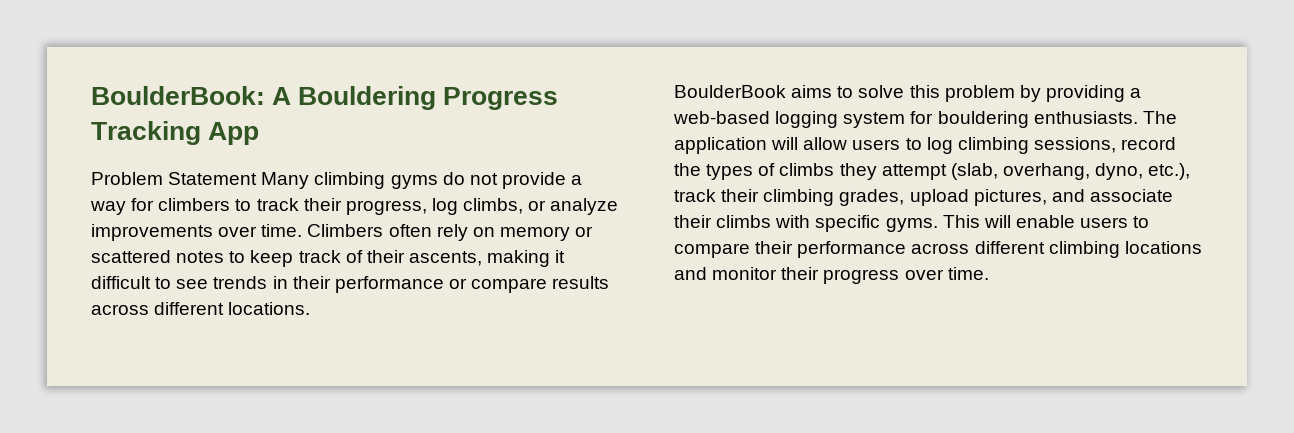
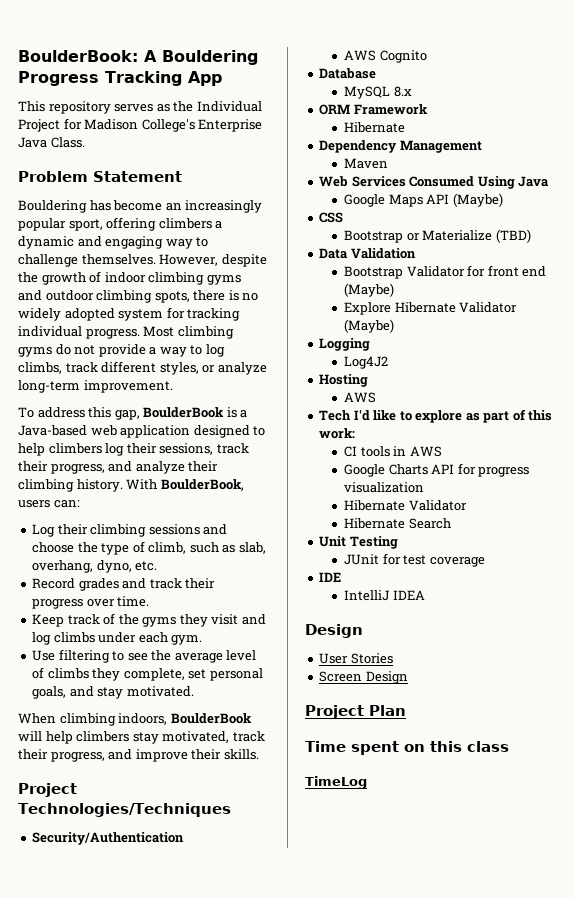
- Problem Statement Many climbing gyms do not provide a way for climbers to track their progress, log climbs, or analyze improvements over time. Climbers often rely on memory or scattered notes to keep track of their ascents, making it difficult to see trends in their performance or compare results across different locations.
- BoulderBook aims to solve this problem by providing a web-based logging system for bouldering enthusiasts. The application will allow users to log climbing sessions, record the types of climbs they attempt (slab, overhang, dyno, etc.), track their climbing grades, upload pictures, and associate their climbs with specific gyms. This will enable users to compare their performance across different climbing locations and monitor their progress over time.
+ This repository serves as the Individual Project for Madison College's Enterprise Java Class.
+ Problem Statement
+ Bouldering has become an increasingly popular sport, offering climbers a dynamic and engaging way to challenge themselves. However, despite the growth of indoor climbing gyms and outdoor climbing spots, there is no widely adopted system for tracking individual progress. Most climbing gyms do not provide a way to log climbs, track different styles, or analyze long-term improvement.
+ To address this gap, BoulderBook is a Java-based web application designed to help climbers log their sessions, track their progress, and analyze their climbing history. With BoulderBook, users can:
+ Log their climbing sessions and choose the type of climb, such as slab, overhang, dyno, etc.
+ Record grades and track their progress over time.
+ Keep track of the gyms they visit and log climbs under each gym.
+ Use filtering to see the average level of climbs they complete, set personal goals, and stay motivated.
+ When climbing indoors, BoulderBook will help climbers stay motivated, track their progress, and improve their skills.
+ Project Technologies/Techniques
+ Security/Authentication
+ AWS Cognito
+ Database
+ MySQL 8.x
+ ORM Framework
+ Hibernate
+ Dependency Management
+ Maven
+ Web Services Consumed Using Java
+ Google Maps API (Maybe)
+ CSS
+ Bootstrap or Materialize (TBD)
+ Data Validation
+ Bootstrap Validator for front end (Maybe)
+ Explore Hibernate Validator (Maybe)
+ Logging
+ Log4J2
+ Hosting
+ AWS
+ Tech I'd like to explore as part of this work:
+ CI tools in AWS
+ Google Charts API for progress visualization
+ Hibernate Validator
+ Hibernate Search
+ Unit Testing
+ JUnit for test coverage
+ IDE
+ IntelliJ IDEA
+ Design
+ User Stories
+ Screen Design
+ Project Plan
+ Time spent on this class
+ TimeLog

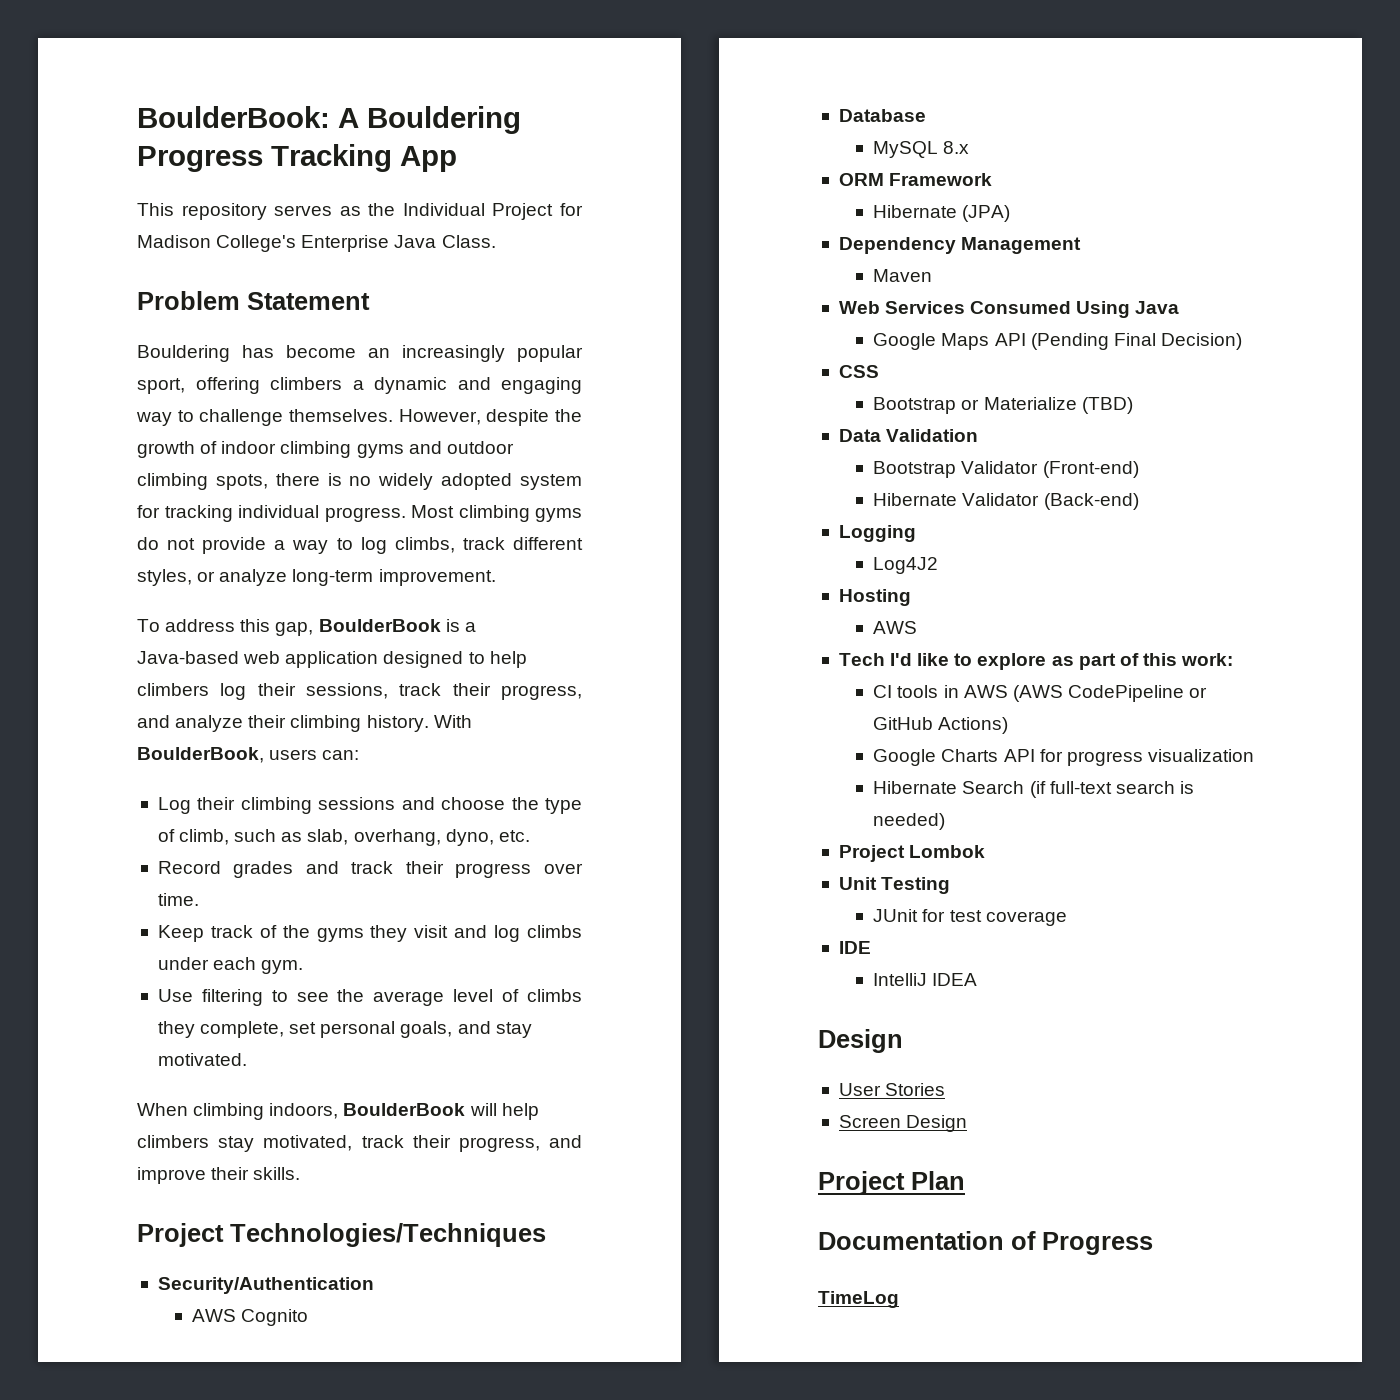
  ORM Framework
- Hibernate
+ Hibernate (JPA)
- Google Maps API (Maybe)
+ Google Maps API (Pending Final Decision)
- Bootstrap Validator for front end (Maybe)
- Explore Hibernate Validator (Maybe)
+ Bootstrap Validator (Front-end)
+ Hibernate Validator (Back-end)
- CI tools in AWS
+ CI tools in AWS (AWS CodePipeline or GitHub Actions)
  Google Charts API for progress visualization
- Hibernate Validator
- Hibernate Search
+ Hibernate Search (if full-text search is needed)
+ Project Lombok
- Time spent on this class
+ Documentation of Progress

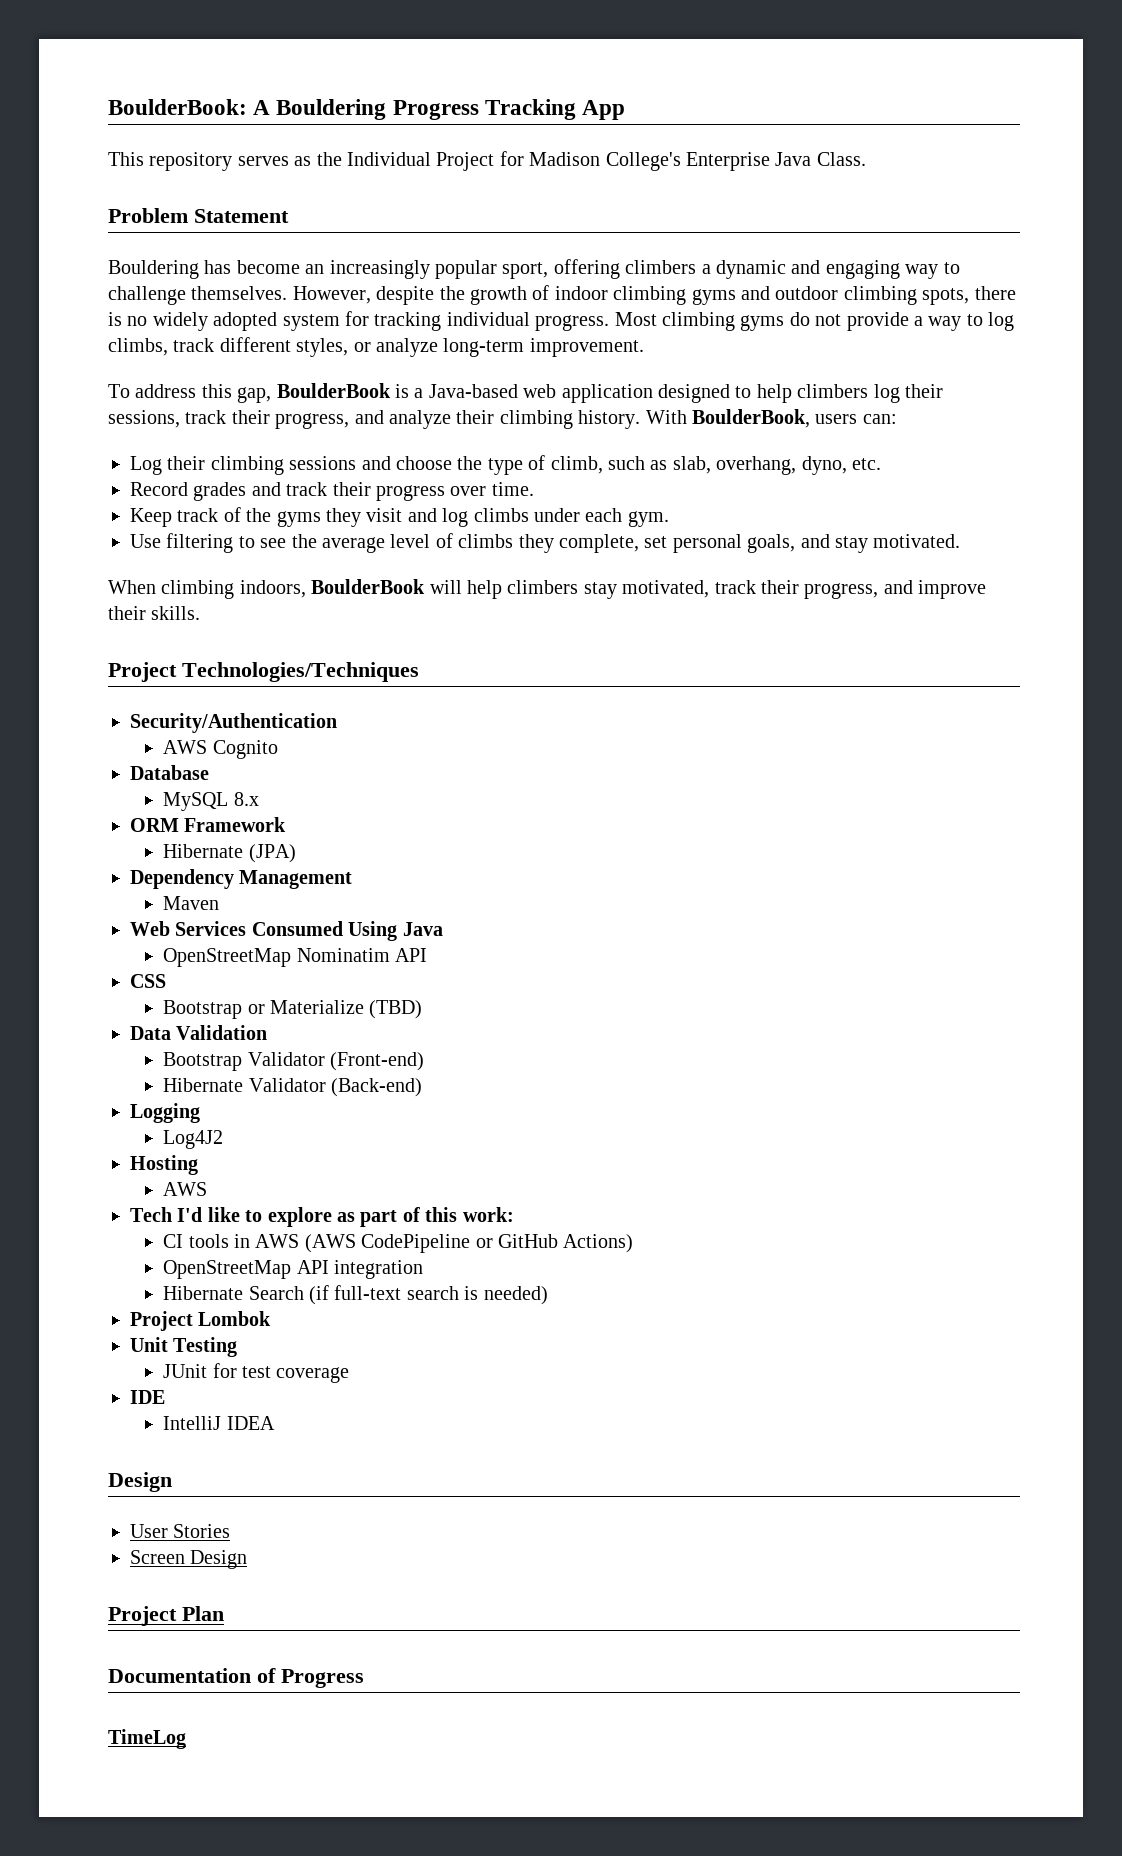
- Google Maps API (Pending Final Decision)
+ OpenStreetMap Nominatim API
- Google Charts API for progress visualization
+ OpenStreetMap API integration

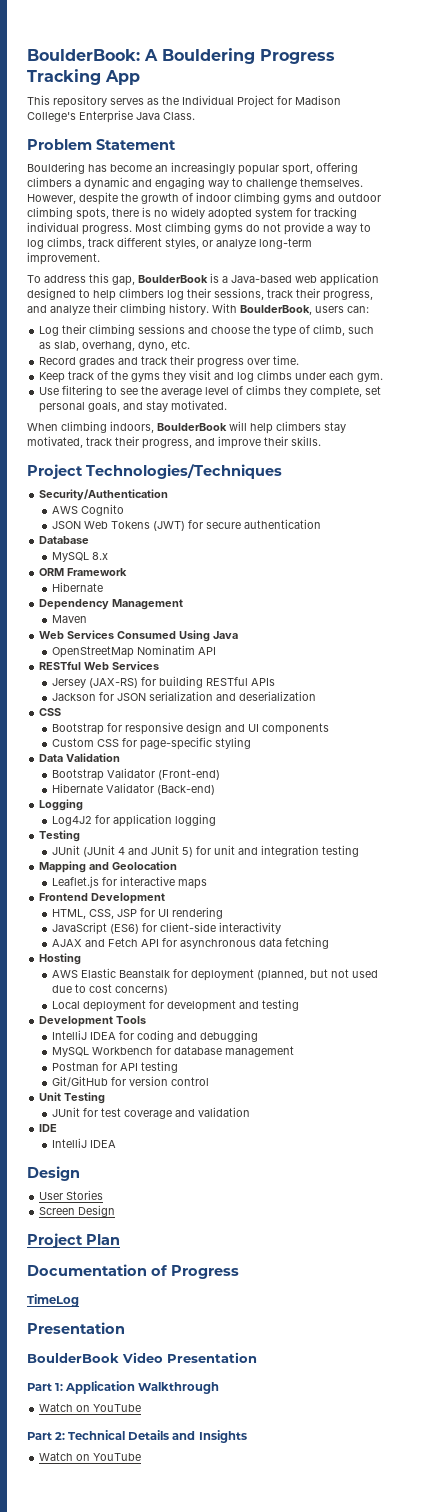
+ JSON Web Tokens (JWT) for secure authentication
  ORM Framework
- Hibernate (JPA)
+ Hibernate
+ RESTful Web Services
+ Jersey (JAX-RS) for building RESTful APIs
+ Jackson for JSON serialization and deserialization
  CSS
- Bootstrap or Materialize (TBD)
+ Bootstrap for responsive design and UI components
+ Custom CSS for page-specific styling
- Log4J2
+ Log4J2 for application logging
+ Testing
+ JUnit (JUnit 4 and JUnit 5) for unit and integration testing
+ Mapping and Geolocation
+ Leaflet.js for interactive maps
+ Frontend Development
+ HTML, CSS, JSP for UI rendering
+ JavaScript (ES6) for client-side interactivity
+ AJAX and Fetch API for asynchronous data fetching
  Hosting
- AWS
- Tech I'd like to explore as part of this work:
- CI tools in AWS (AWS CodePipeline or GitHub Actions)
- OpenStreetMap API integration
- Hibernate Search (if full-text search is needed)
- Project Lombok
+ AWS Elastic Beanstalk for deployment (planned, but not used due to cost concerns)
+ Local deployment for development and testing
+ Development Tools
+ IntelliJ IDEA for coding and debugging
+ MySQL Workbench for database management
+ Postman for API testing
+ Git/GitHub for version control
- JUnit for test coverage
+ JUnit for test coverage and validation
  TimeLog
+ Presentation
+ BoulderBook Video Presentation
+ Part 1: Application Walkthrough
+ Watch on YouTube
+ Part 2: Technical Details and Insights
+ Watch on YouTube

